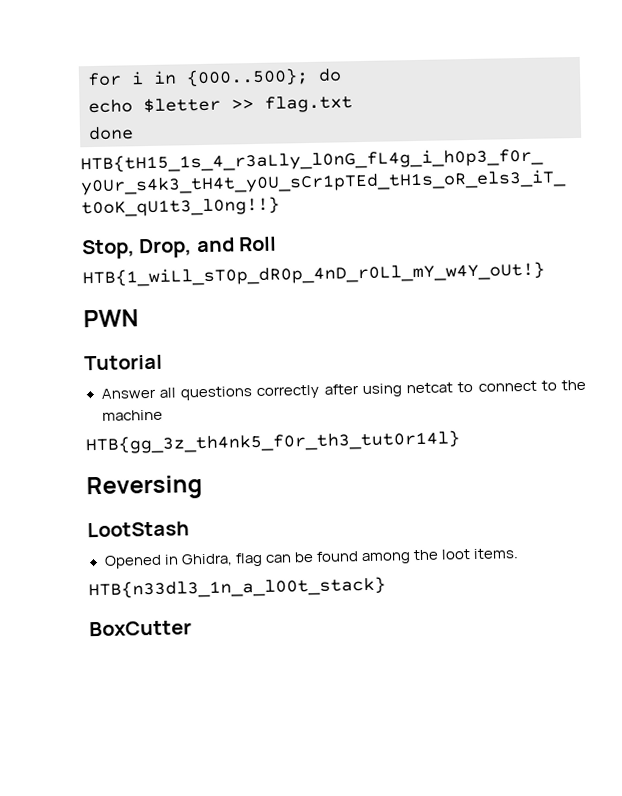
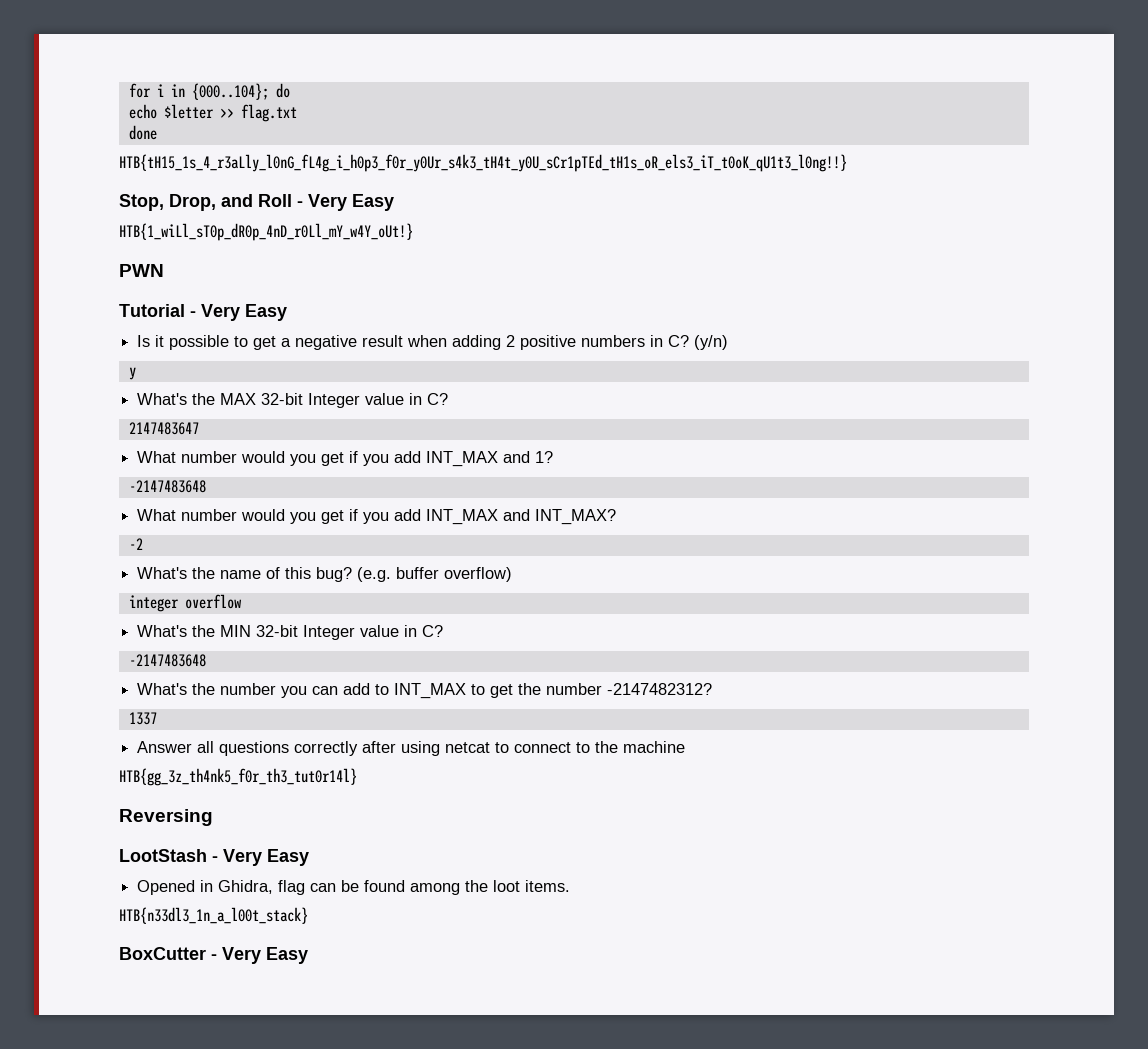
- for i in {000..500}; do
+ for i in {000..104}; do
- Stop, Drop, and Roll
+ Stop, Drop, and Roll - Very Easy
- Tutorial
+ Tutorial - Very Easy
+ Is it possible to get a negative result when adding 2 positive numbers in C? (y/n)
+ y
+ What's the MAX 32-bit Integer value in C?
+ 2147483647
+ What number would you get if you add INT_MAX and 1?
+ -2147483648
+ What number would you get if you add INT_MAX and INT_MAX?
+ -2
+ What's the name of this bug? (e.g. buffer overflow)
+ integer overflow
+ What's the MIN 32-bit Integer value in C?
+ -2147483648
+ What's the number you can add to INT_MAX to get the number -2147482312?
+ 1337
- LootStash
+ LootStash - Very Easy
- BoxCutter
+ BoxCutter - Very Easy

